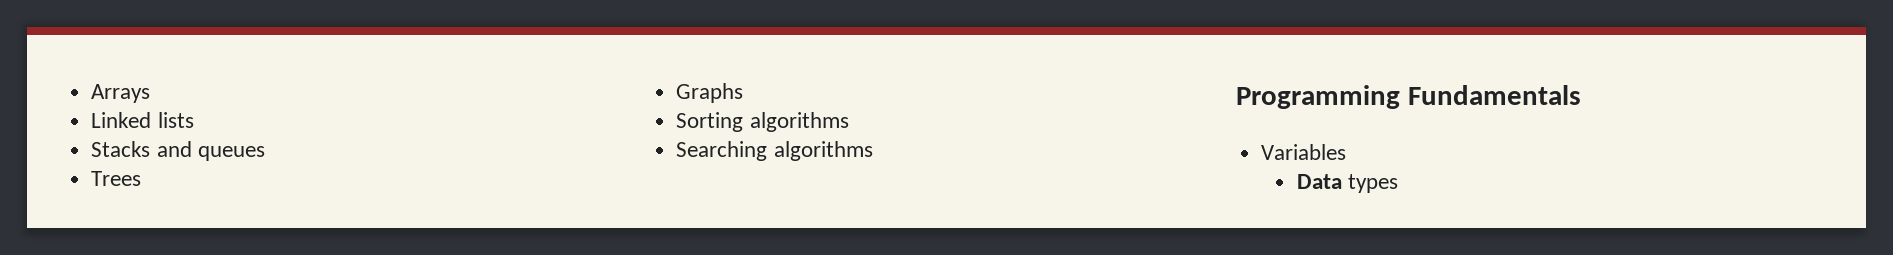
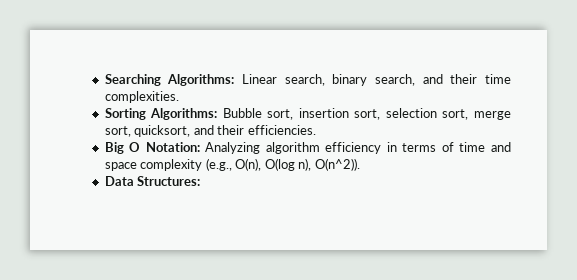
- Arrays
- Linked lists
- Stacks and queues
- Trees
- Graphs
- Sorting algorithms
- Searching algorithms
- Programming Fundamentals
- Variables
+ Searching Algorithms: Linear search, binary search, and their time complexities.
+ Sorting Algorithms: Bubble sort, insertion sort, selection sort, merge sort, quicksort, and their efficiencies.
+ Big O Notation: Analyzing algorithm efficiency in terms of time and space complexity (e.g., O(n), O(log n), O(n^2)).
- Data types
+ Data Structures:

